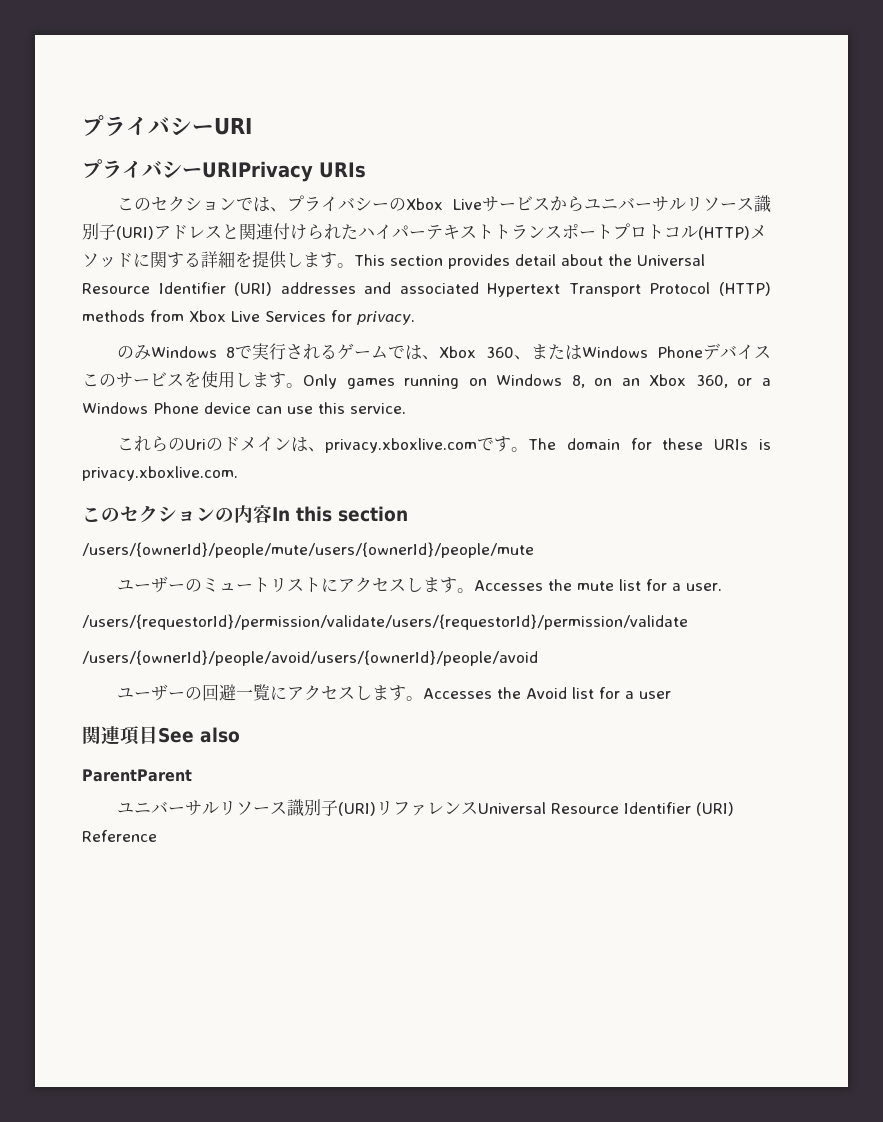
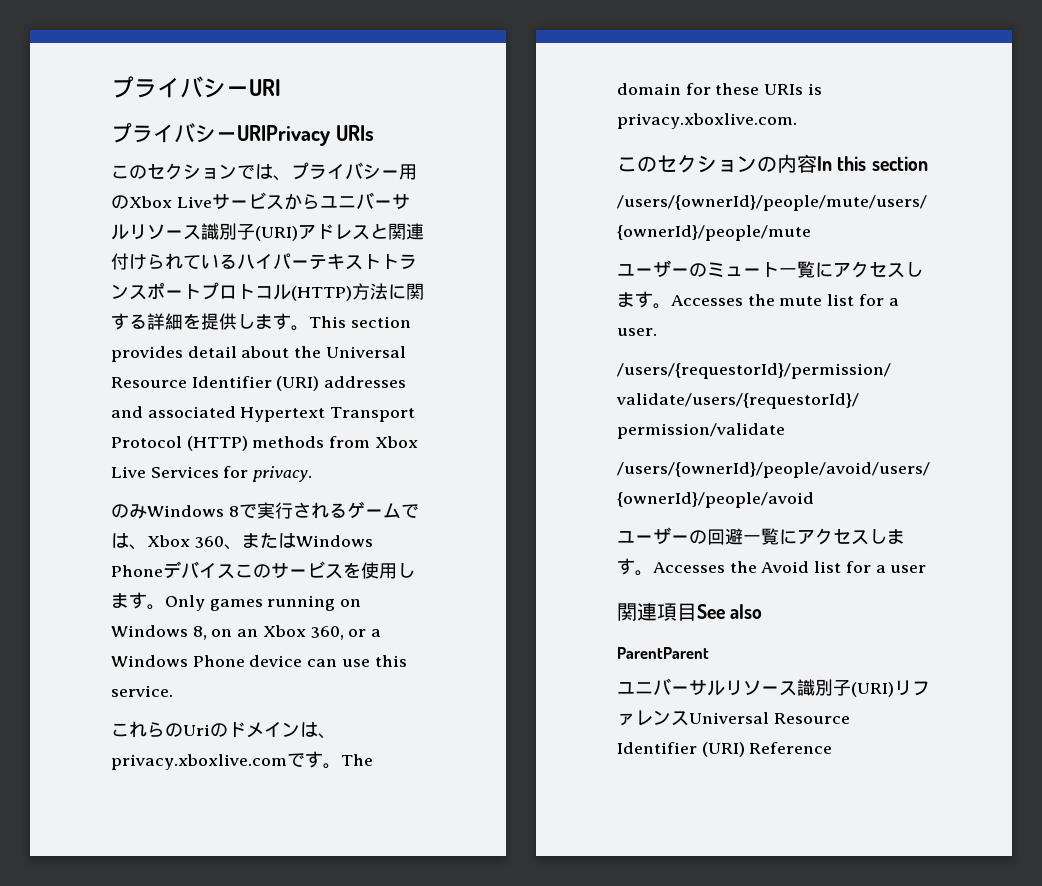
- このセクションでは、プライバシーのXbox Liveサービスからユニバーサルリソース識別子(URI)アドレスと関連付けられたハイパーテキストトランスポートプロトコル(HTTP)メソッドに関する詳細を提供します。
+ このセクションでは、プライバシー用のXbox Liveサービスからユニバーサルリソース識別子(URI)アドレスと関連付けられているハイパーテキストトランスポートプロトコル(HTTP)方法に関する詳細を提供します。
- ユーザーのミュートリストにアクセスします。
+ ユーザーのミュート一覧にアクセスします。

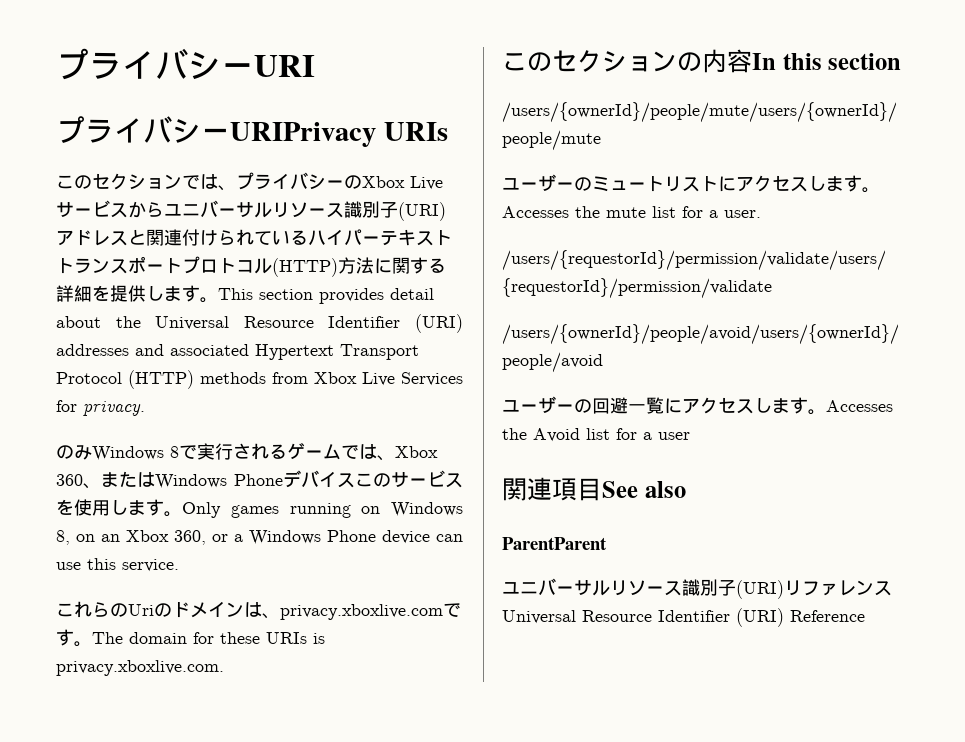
- このセクションでは、プライバシー用のXbox Liveサービスからユニバーサルリソース識別子(URI)アドレスと関連付けられているハイパーテキストトランスポートプロトコル(HTTP)方法に関する詳細を提供します。
+ このセクションでは、プライバシーのXbox Liveサービスからユニバーサルリソース識別子(URI)アドレスと関連付けられているハイパーテキストトランスポートプロトコル(HTTP)方法に関する詳細を提供します。
- ユーザーのミュート一覧にアクセスします。
+ ユーザーのミュートリストにアクセスします。

